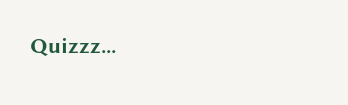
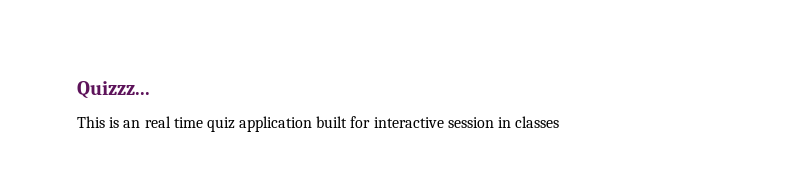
+ This is an real time quiz application built for interactive session in classes

